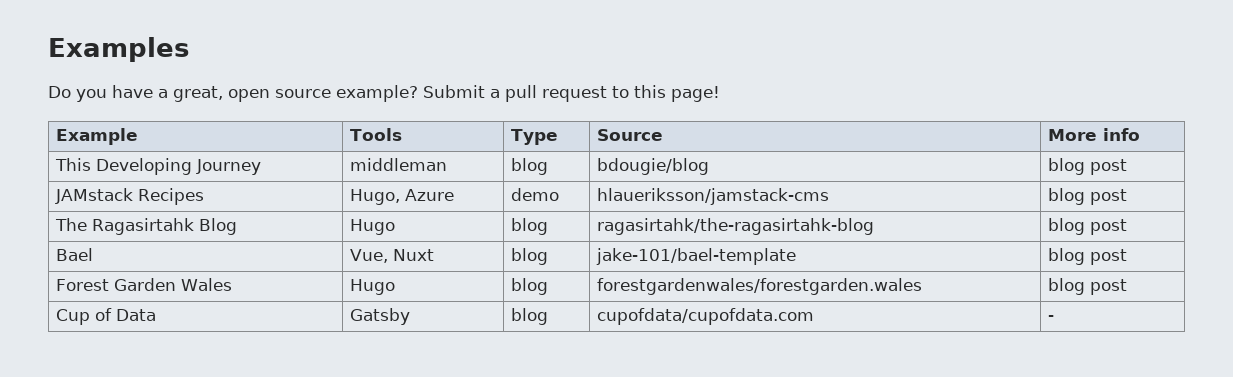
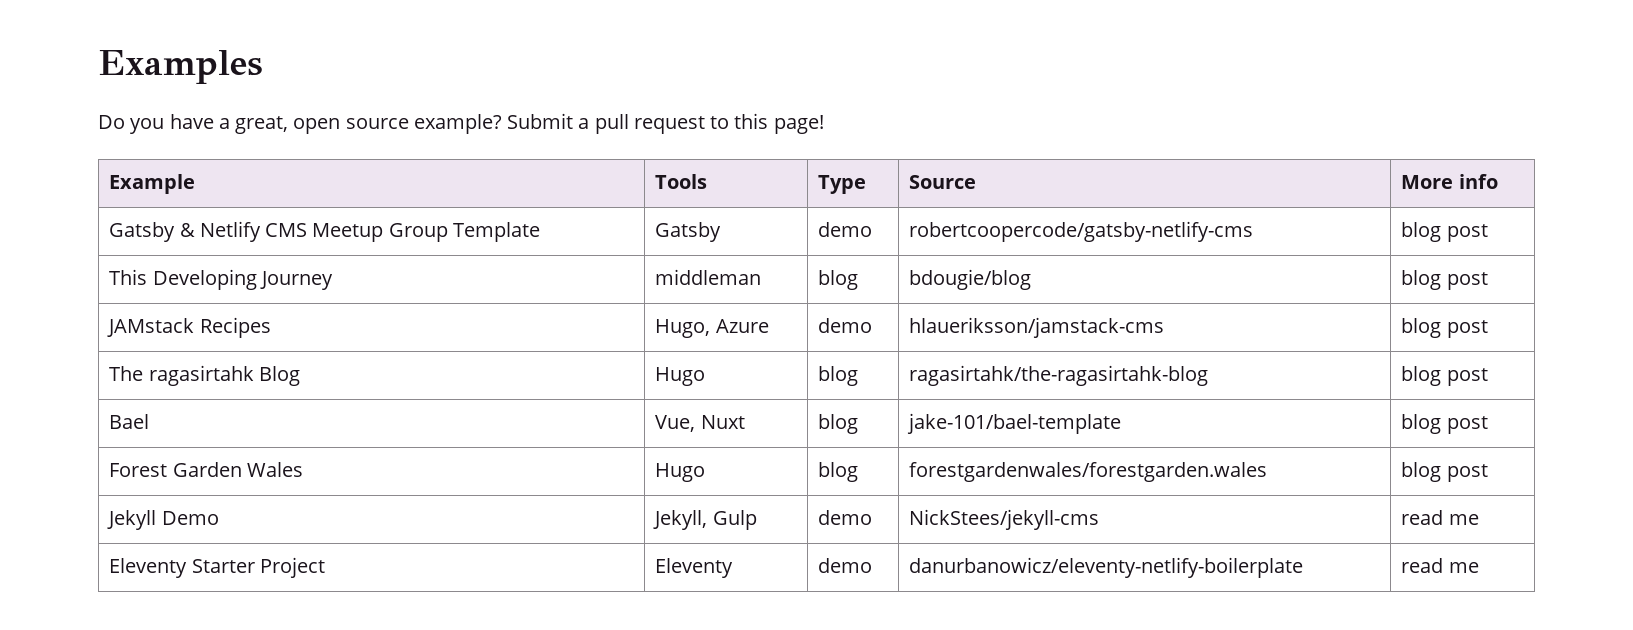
+ Gatsby & Netlify CMS Meetup Group Template | Gatsby | demo | robertcoopercode/gatsby-netlify-cms | blog post
- The Ragasirtahk Blog | Hugo | blog | ragasirtahk/the-ragasirtahk-blog | blog post
+ The ragasirtahk Blog | Hugo | blog | ragasirtahk/the-ragasirtahk-blog | blog post
- Cup of Data | Gatsby | blog | cupofdata/cupofdata.com | -
+ Jekyll Demo | Jekyll, Gulp | demo | NickStees/jekyll-cms | read me
+ Eleventy Starter Project | Eleventy | demo | danurbanowicz/eleventy-netlify-boilerplate | read me

